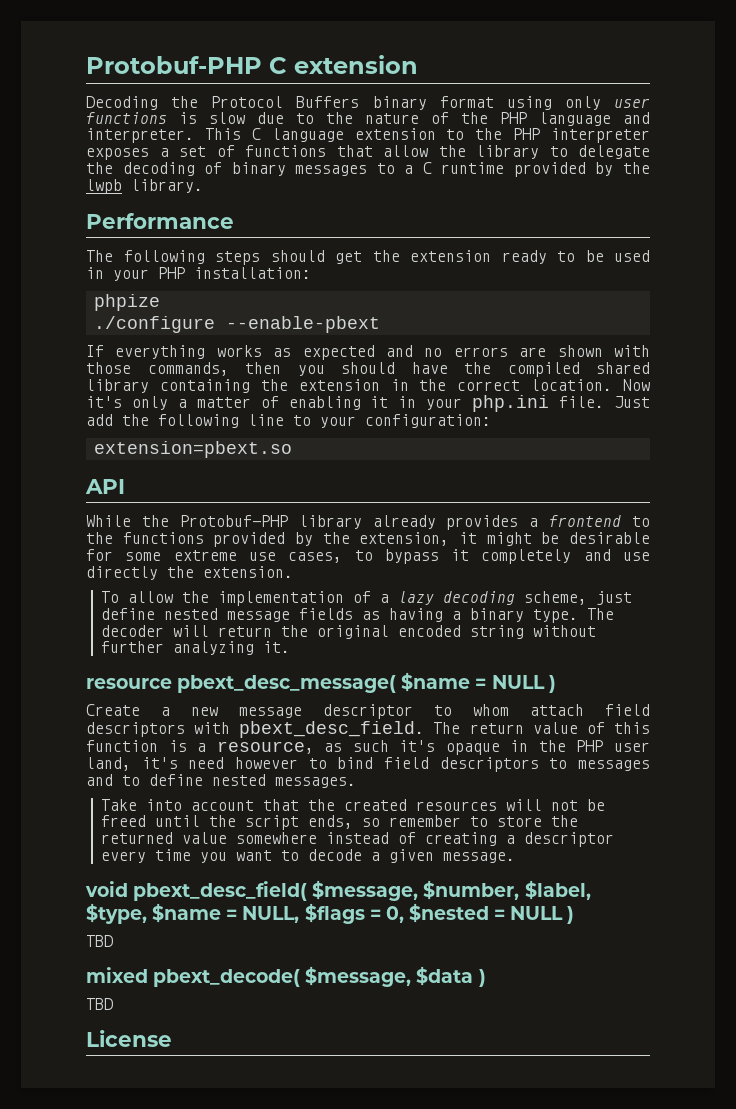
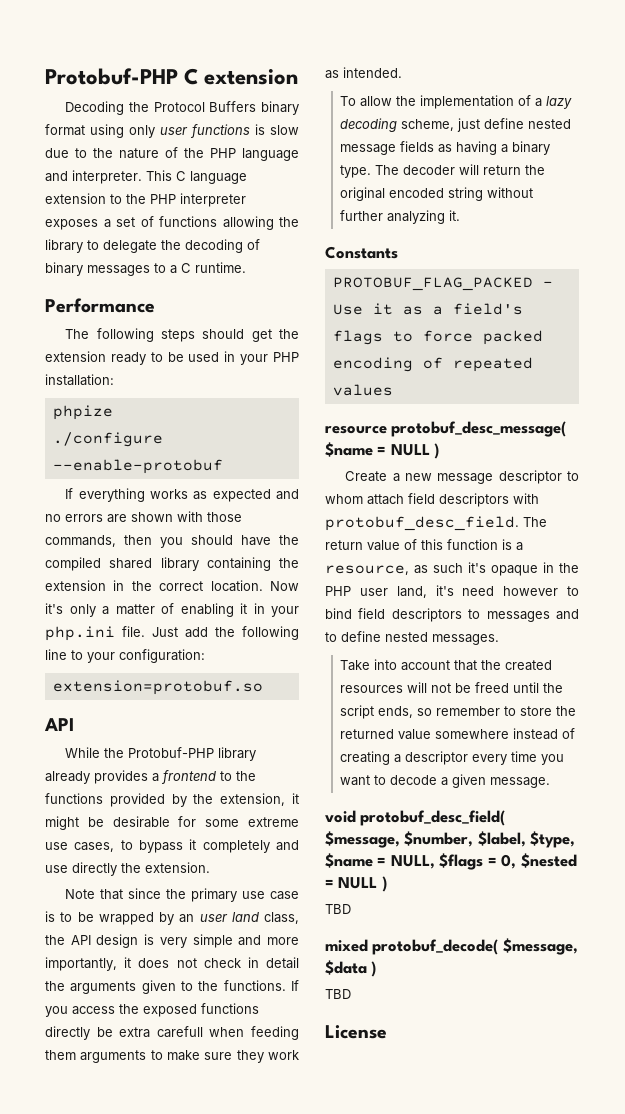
- This C language extension to the PHP interpreter exposes a set of functions that allow the library to delegate the decoding of binary messages to a C runtime provided by the lwpb library.
+ This C language extension to the PHP interpreter exposes a set of functions allowing the library to delegate the decoding of binary messages to a C runtime.
- ./configure --enable-pbext
+ ./configure --enable-protobuf
- extension=pbext.so
+ extension=protobuf.so
+ Note that since the primary use case is to be wrapped by an user land class, the API design is very simple and more importantly, it does not check in detail the arguments given to the functions. If you access the exposed functions directly be extra carefull when feeding them arguments to make sure they work as intended.
+ Constants
+ PROTOBUF_FLAG_PACKED - Use it as a field's flags to force packed encoding of repeated values
- resource pbext_desc_message( $name = NULL )
+ resource protobuf_desc_message( $name = NULL )
- Create a new message descriptor to whom attach field descriptors with pbext_desc_field.
+ Create a new message descriptor to whom attach field descriptors with protobuf_desc_field.
- void pbext_desc_field( $message, $number, $label, $type, $name = NULL, $flags = 0, $nested = NULL )
+ void protobuf_desc_field( $message, $number, $label, $type, $name = NULL, $flags = 0, $nested = NULL )
- mixed pbext_decode( $message, $data )
+ mixed protobuf_decode( $message, $data )

